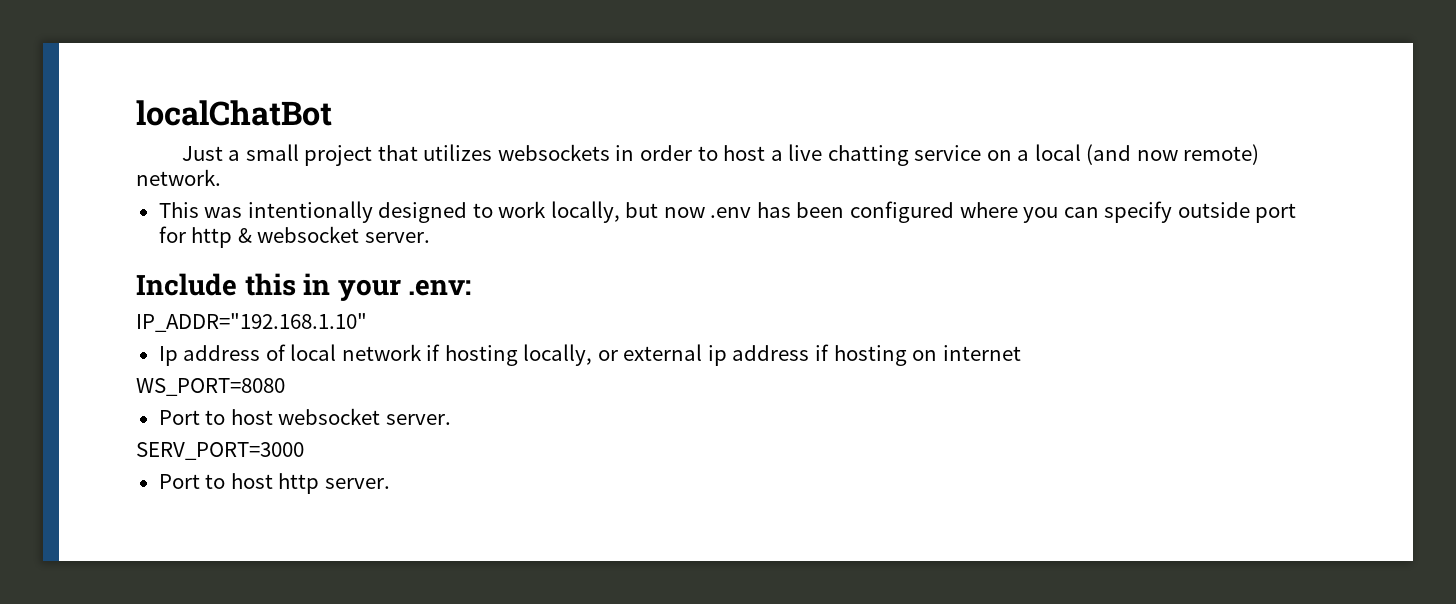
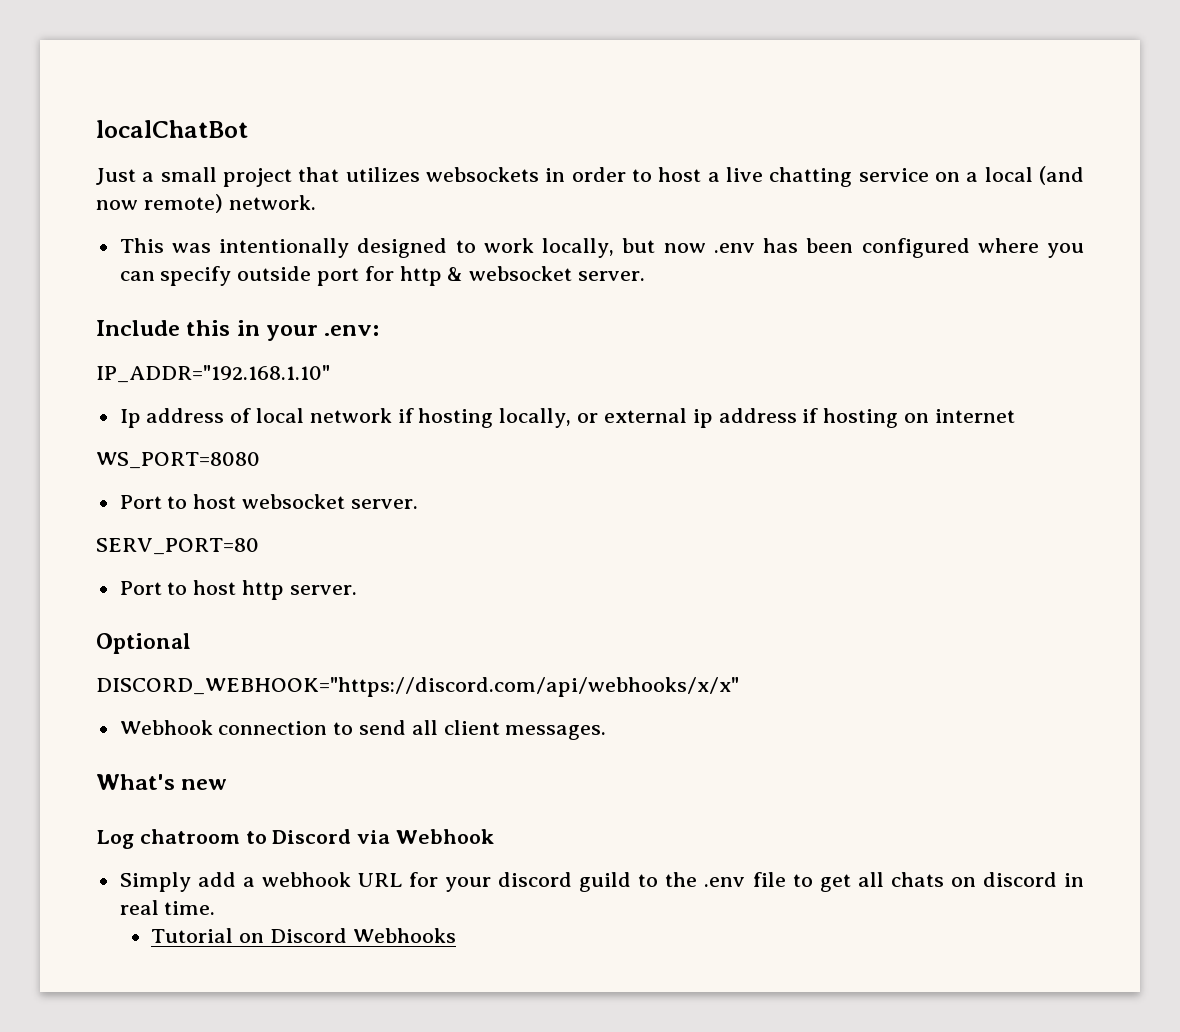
- SERV_PORT=3000
+ SERV_PORT=80
+ Optional
+ DISCORD_WEBHOOK="https://discord.com/api/webhooks/x/x"
+ Webhook connection to send all client messages.
+ What's new
+ Log chatroom to Discord via Webhook
+ Simply add a webhook URL for your discord guild to the .env file to get all chats on discord in real time.
+ Tutorial on Discord Webhooks

